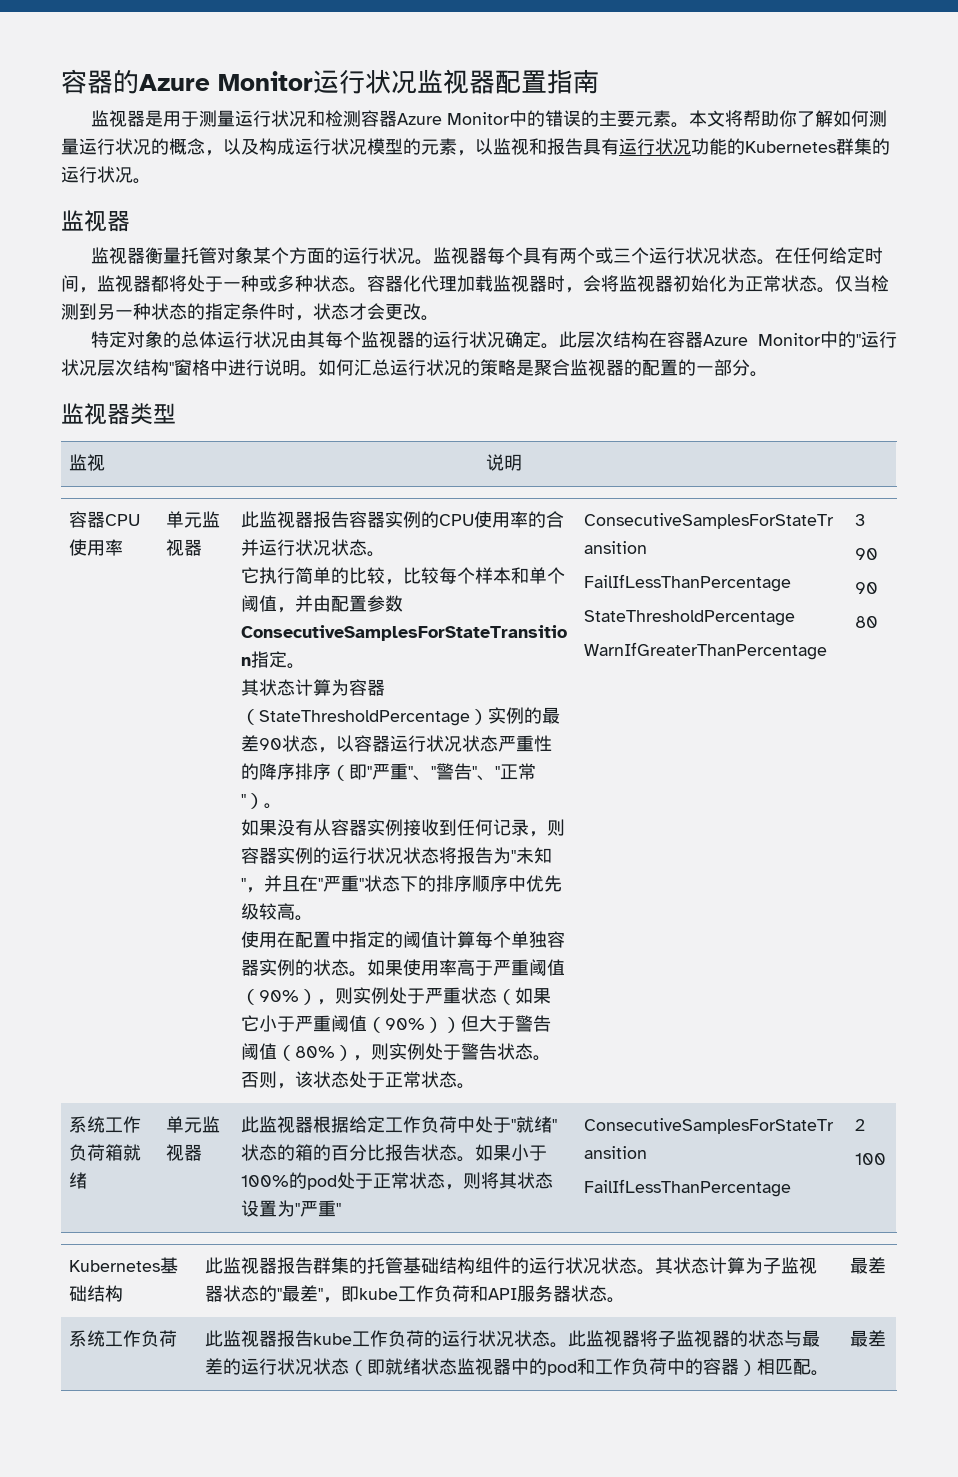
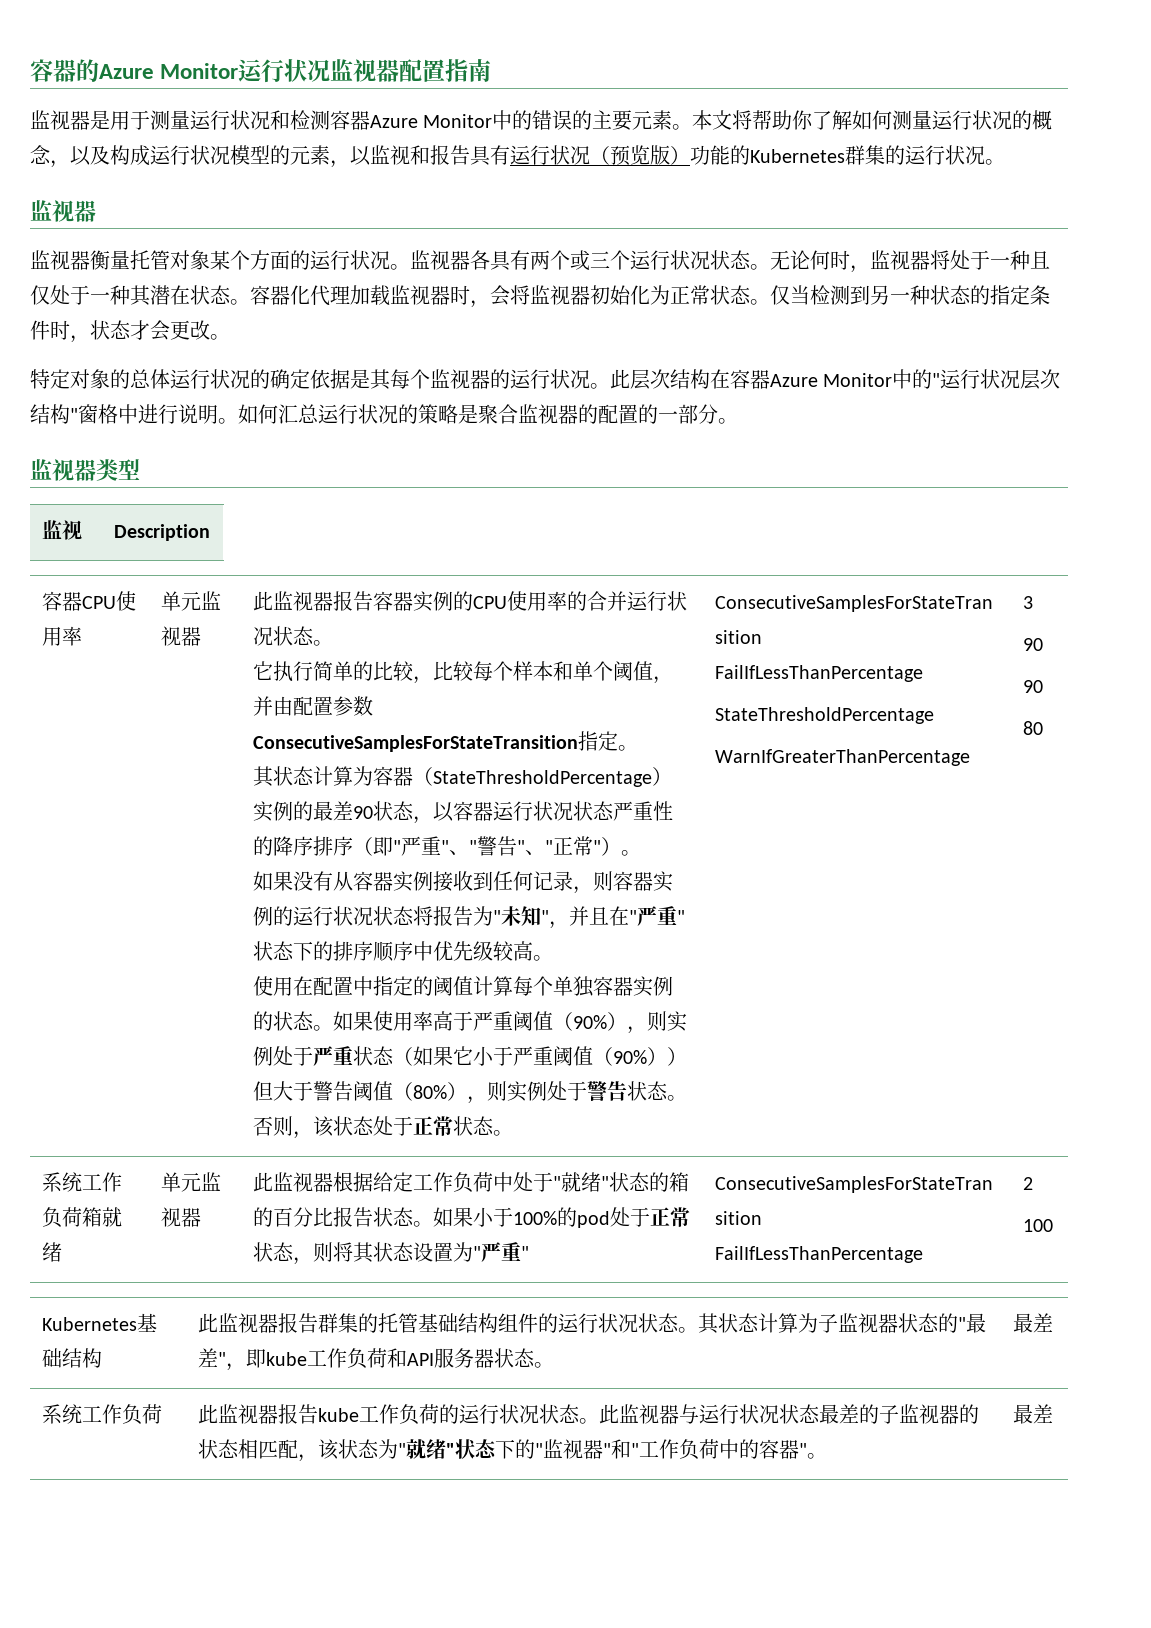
- 本文将帮助你了解如何测量运行状况的概念，以及构成运行状况模型的元素，以监视和报告具有运行状况功能的Kubernetes群集的运行状况。
+ 本文将帮助你了解如何测量运行状况的概念，以及构成运行状况模型的元素，以监视和报告具有运行状况（预览版）功能的Kubernetes群集的运行状况。
- 监视器每个具有两个或三个运行状况状态。
+ 监视器各具有两个或三个运行状况状态。
- 在任何给定时间，监视器都将处于一种或多种状态。
+ 无论何时，监视器将处于一种且仅处于一种其潜在状态。
- 特定对象的总体运行状况由其每个监视器的运行状况确定。
+ 特定对象的总体运行状况的确定依据是其每个监视器的运行状况。
- 监视 | 说明
+ 监视 | Description
- 此监视器将子监视器的状态与最差的运行状况状态（即就绪状态监视器中的pod和工作负荷中的容器）相匹配。
+ 此监视器与运行状况状态最差的子监视器的状态相匹配，该状态为"就绪"状态下的"监视器"和"工作负荷中的容器"。

